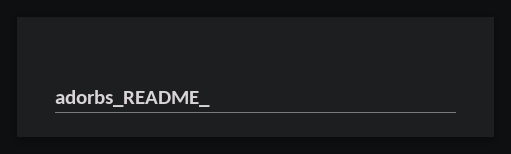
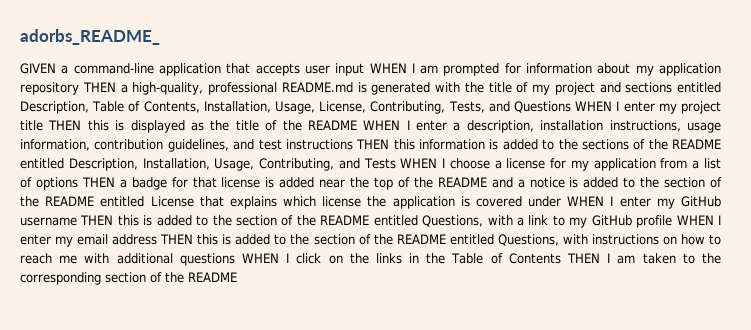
+ GIVEN a command-line application that accepts user input WHEN I am prompted for information about my application repository THEN a high-quality, professional README.md is generated with the title of my project and sections entitled Description, Table of Contents, Installation, Usage, License, Contributing, Tests, and Questions WHEN I enter my project title THEN this is displayed as the title of the README WHEN I enter a description, installation instructions, usage information, contribution guidelines, and test instructions THEN this information is added to the sections of the README entitled Description, Installation, Usage, Contributing, and Tests WHEN I choose a license for my application from a list of options THEN a badge for that license is added near the top of the README and a notice is added to the section of the README entitled License that explains which license the application is covered under WHEN I enter my GitHub username THEN this is added to the section of the README entitled Questions, with a link to my GitHub profile WHEN I enter my email address THEN this is added to the section of the README entitled Questions, with instructions on how to reach me with additional questions WHEN I click on the links in the Table of Contents THEN I am taken to the corresponding section of the README

